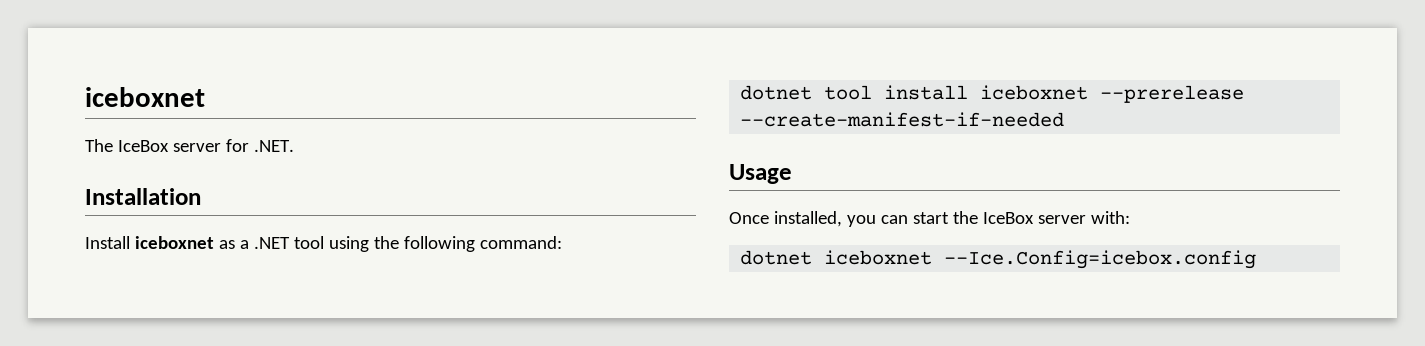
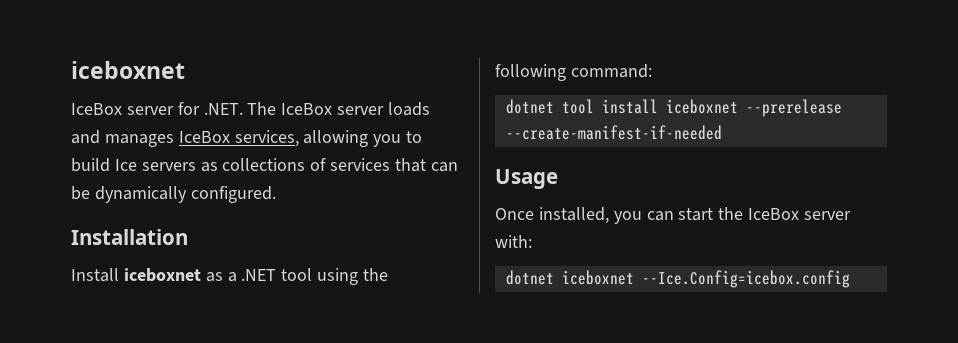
- The IceBox server for .NET.
+ IceBox server for .NET. The IceBox server loads and manages IceBox services, allowing you to build Ice servers as collections of services that can be dynamically configured.

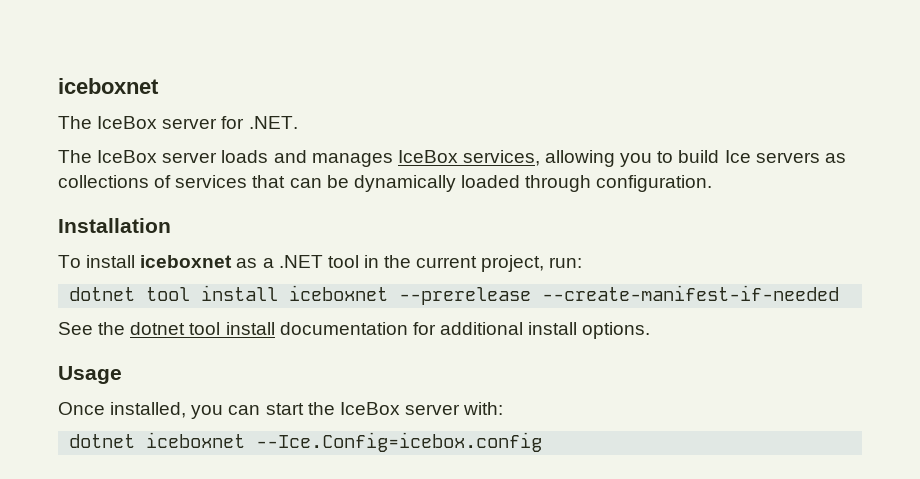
- IceBox server for .NET. The IceBox server loads and manages IceBox services, allowing you to build Ice servers as collections of services that can be dynamically configured.
+ The IceBox server for .NET.
+ The IceBox server loads and manages IceBox services, allowing you to build Ice servers as collections of services that can be dynamically loaded through configuration.
- Install iceboxnet as a .NET tool using the following command:
+ To install iceboxnet as a .NET tool in the current project, run:
+ See the dotnet tool install documentation for additional install options.

